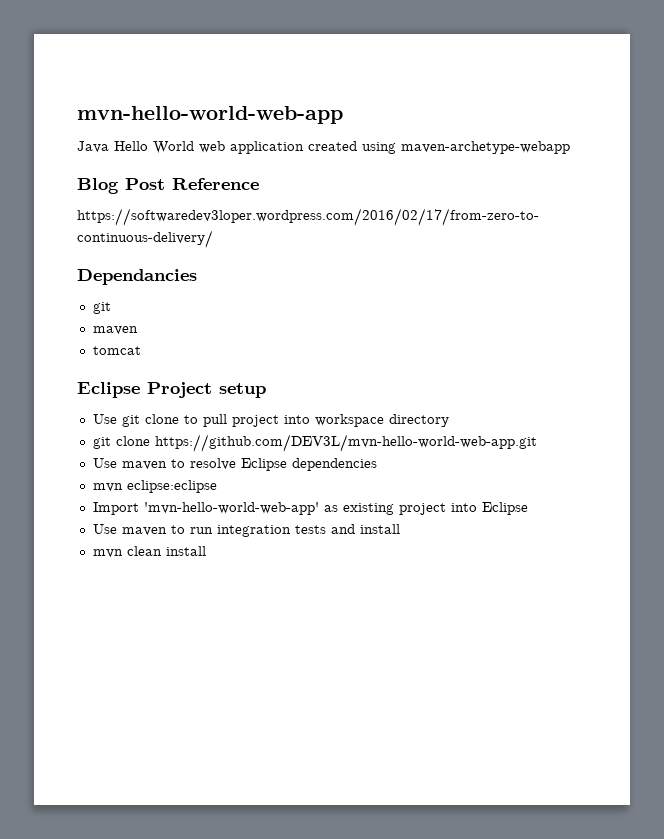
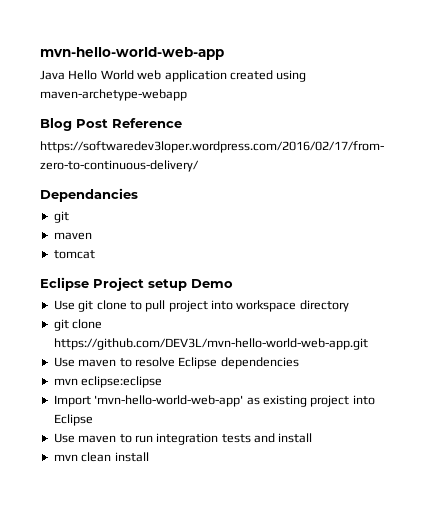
- Eclipse Project setup
+ Eclipse Project setup Demo

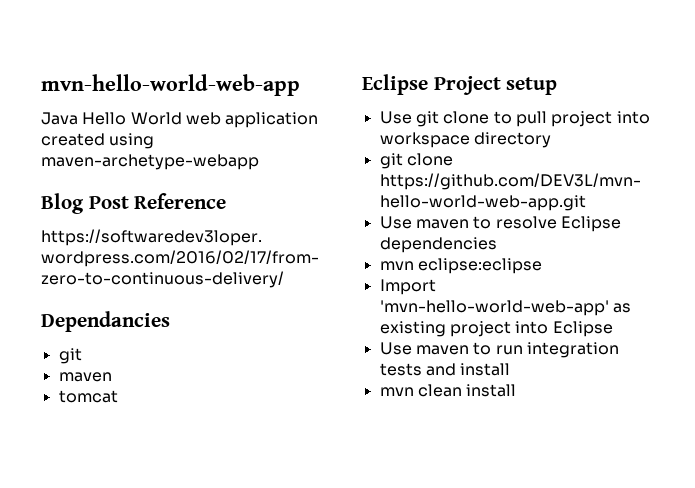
- Eclipse Project setup Demo
+ Eclipse Project setup

